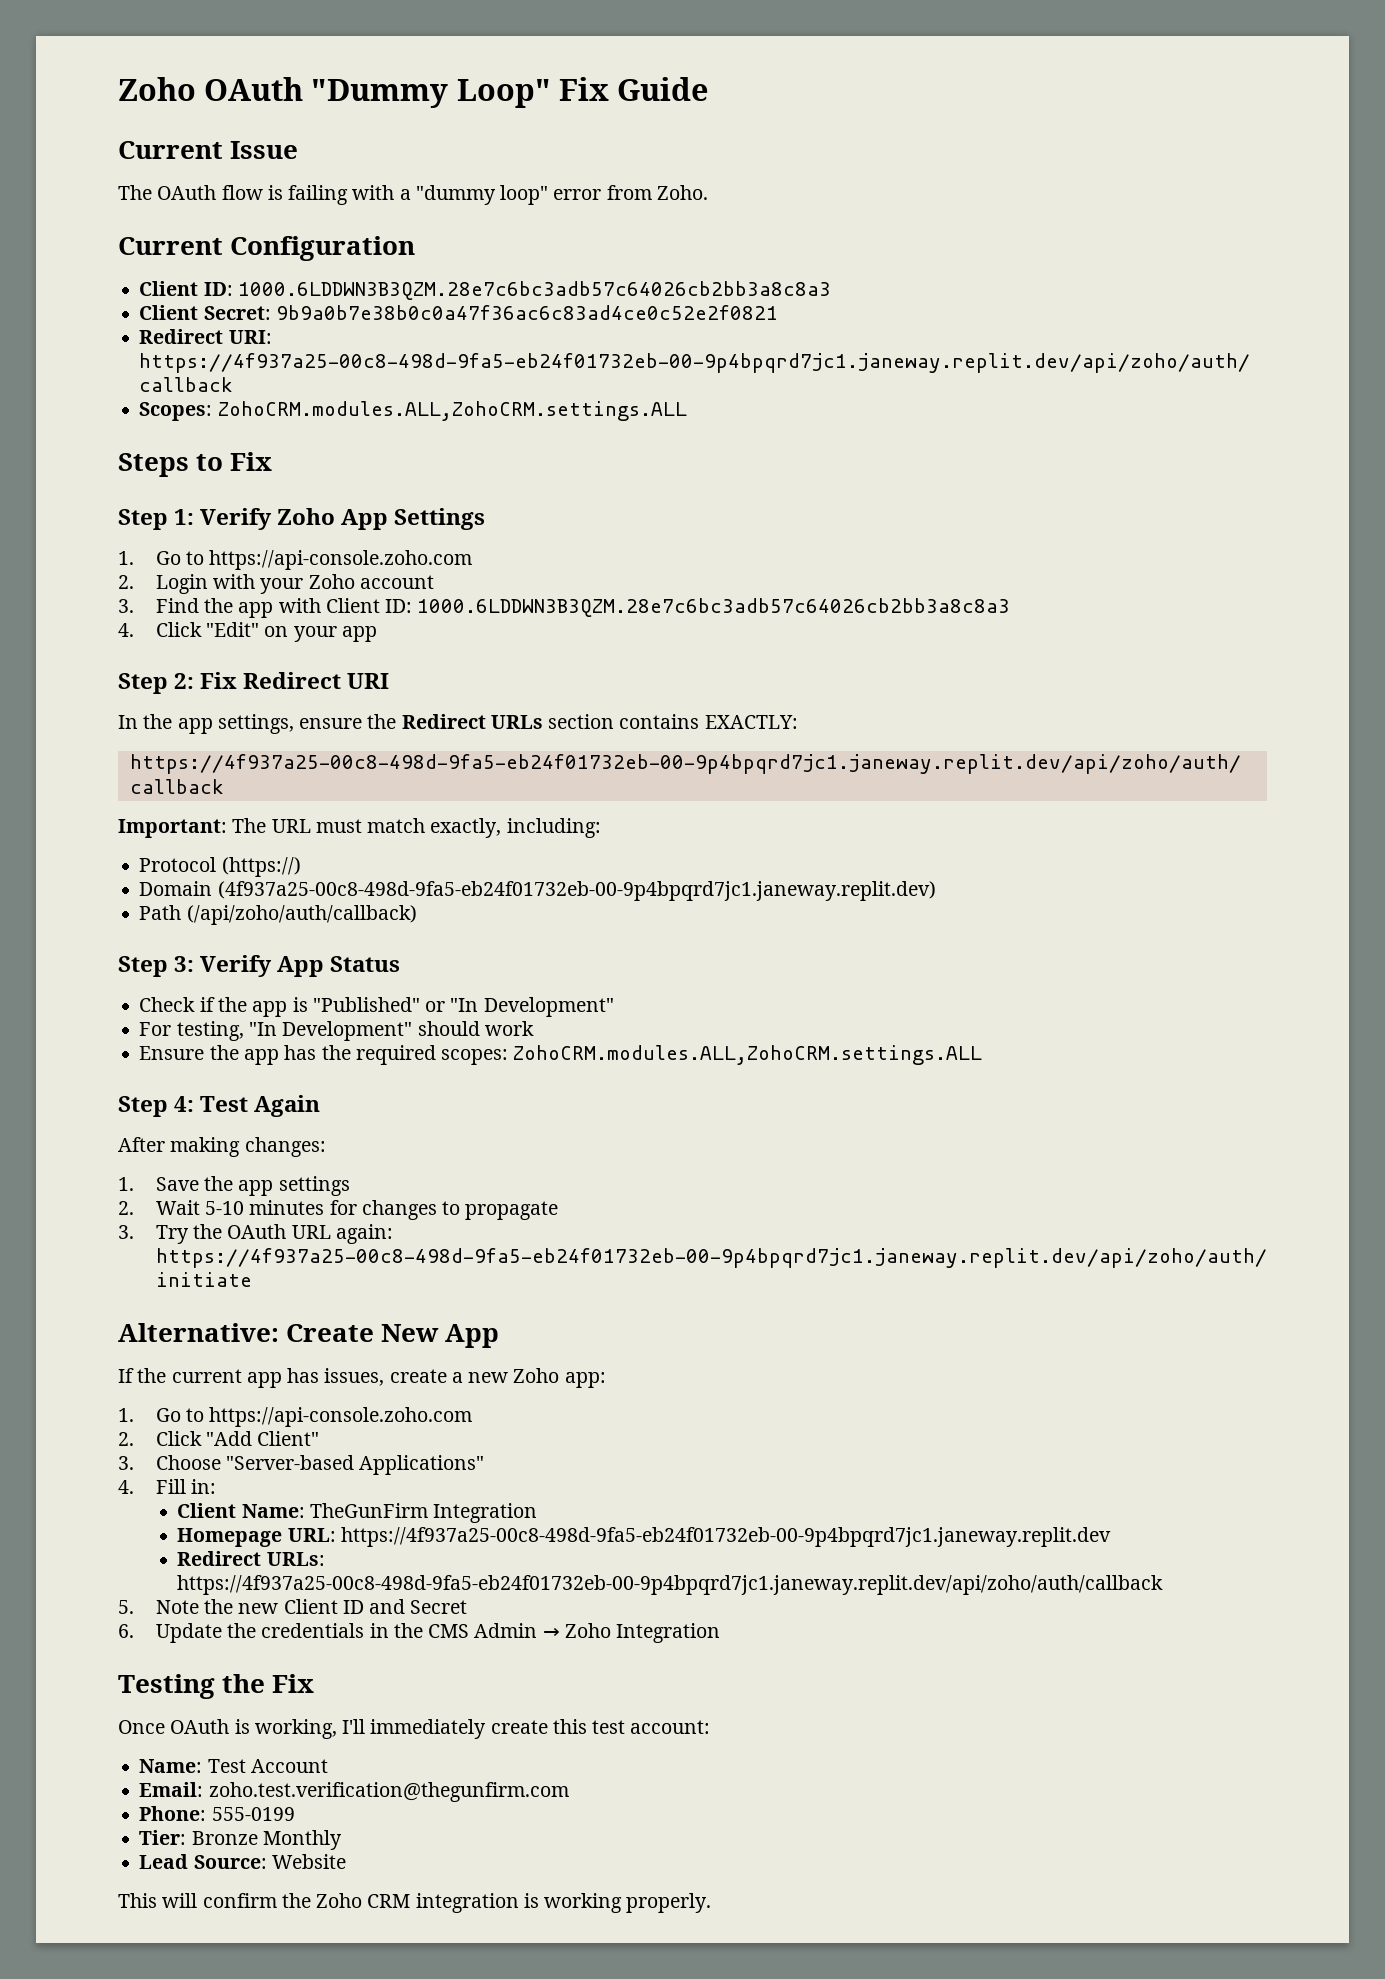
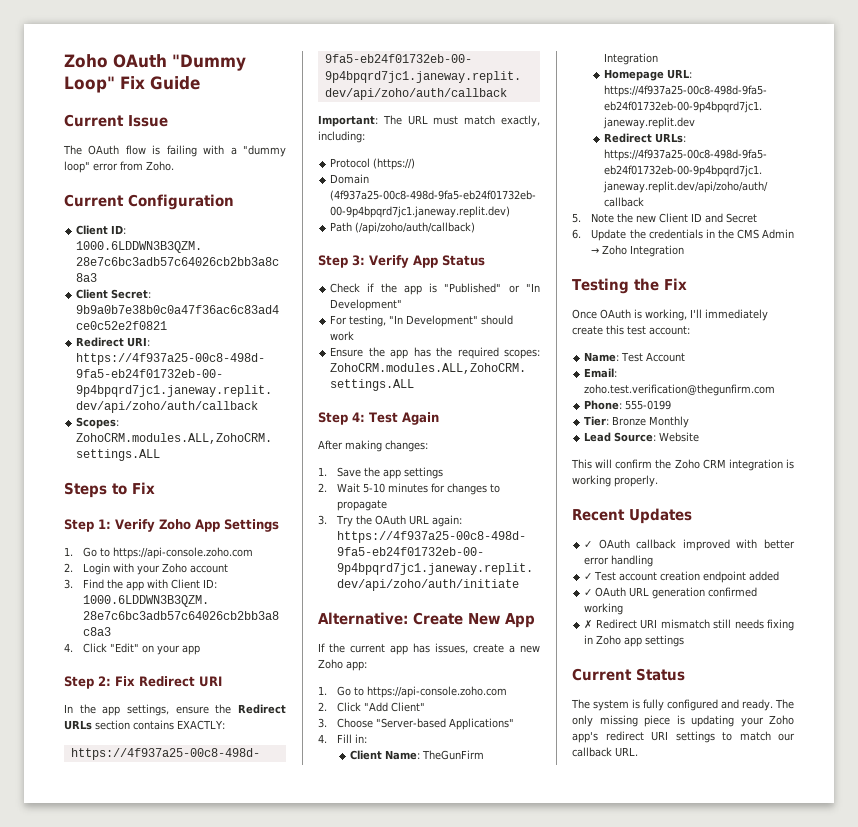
+ Recent Updates
+ ✓ OAuth callback improved with better error handling
+ ✓ Test account creation endpoint added
+ ✓ OAuth URL generation confirmed working
+ ✗ Redirect URI mismatch still needs fixing in Zoho app settings
+ Current Status
+ The system is fully configured and ready. The only missing piece is updating your Zoho app's redirect URI settings to match our callback URL.

